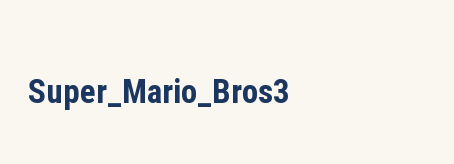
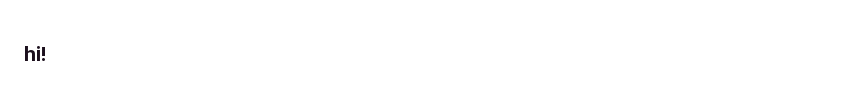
- Super_Mario_Bros3
+ hi!

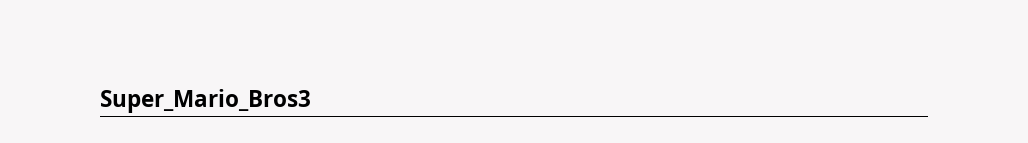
- hi!
+ Super_Mario_Bros3

